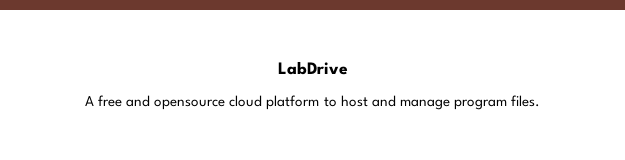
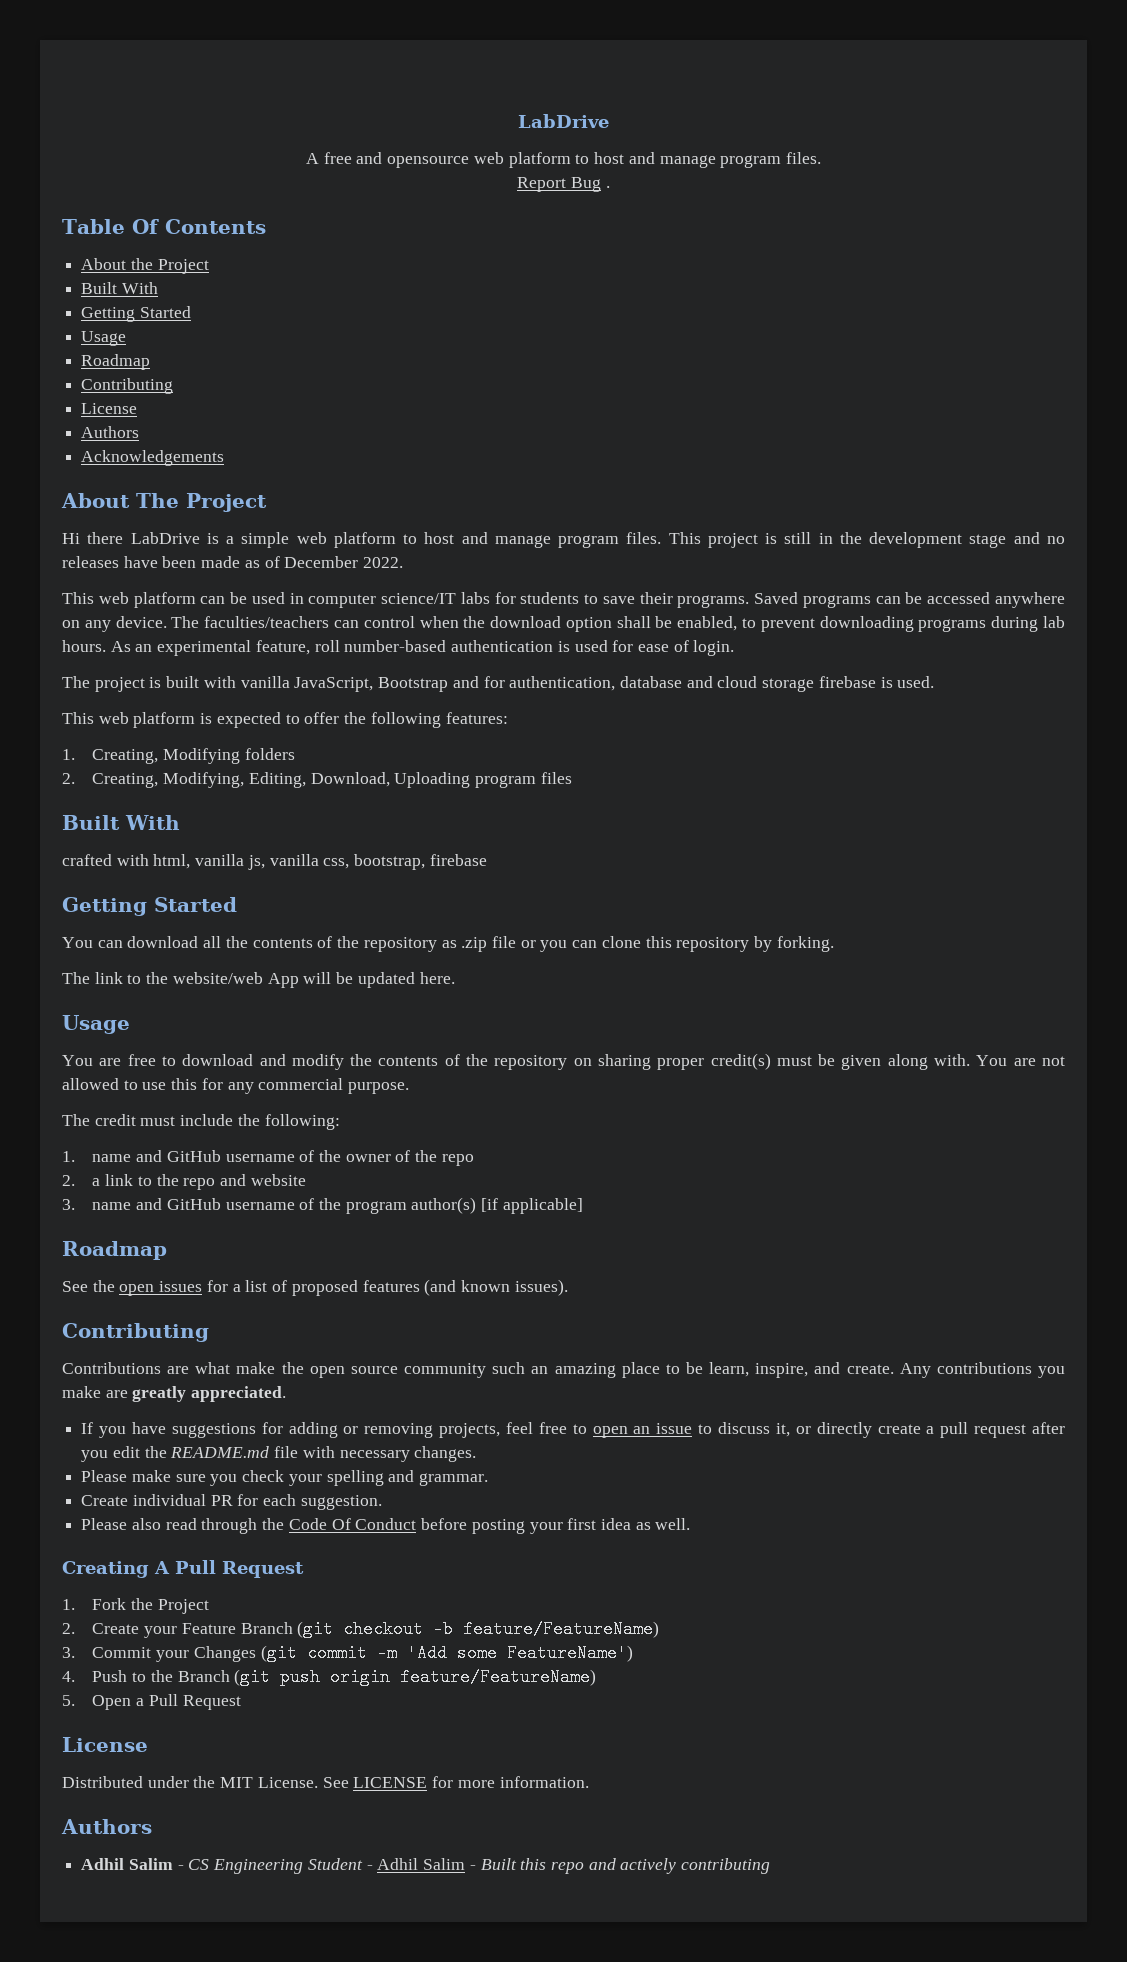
- A free and opensource cloud platform to host and manage program files.
+ A free and opensource web platform to host and manage program files.
+ Report Bug .
+ Table Of Contents
+ About the Project
+ Built With
+ Getting Started
+ Usage
+ Roadmap
+ Contributing
+ License
+ Authors
+ Acknowledgements
+ About The Project
+ Hi there LabDrive is a simple web platform to host and manage program files. This project is still in the development stage and no releases have been made as of December 2022.
+ This web platform can be used in computer science/IT labs for students to save their programs. Saved programs can be accessed anywhere on any device. The faculties/teachers can control when the download option shall be enabled, to prevent downloading programs during lab hours. As an experimental feature, roll number-based authentication is used for ease of login.
+ The project is built with vanilla JavaScript, Bootstrap and for authentication, database and cloud storage firebase is used.
+ This web platform is expected to offer the following features:
+ 1. Creating, Modifying folders
+ 2. Creating, Modifying, Editing, Download, Uploading program files
+ Built With
+ crafted with html, vanilla js, vanilla css, bootstrap, firebase
+ Getting Started
+ You can download all the contents of the repository as .zip file or you can clone this repository by forking.
+ The link to the website/web App will be updated here.
+ Usage
+ You are free to download and modify the contents of the repository on sharing proper credit(s) must be given along with. You are not allowed to use this for any commercial purpose.
+ The credit must include the following:
+ 1. name and GitHub username of the owner of the repo
+ 2. a link to the repo and website
+ 3. name and GitHub username of the program author(s) [if applicable]
+ Roadmap
+ See the open issues for a list of proposed features (and known issues).
+ Contributing
+ Contributions are what make the open source community such an amazing place to be learn, inspire, and create. Any contributions you make are greatly appreciated.
+ If you have suggestions for adding or removing projects, feel free to open an issue to discuss it, or directly create a pull request after you edit the README.md file with necessary changes.
+ Please make sure you check your spelling and grammar.
+ Create individual PR for each suggestion.
+ Please also read through the Code Of Conduct before posting your first idea as well.
+ Creating A Pull Request
+ 1. Fork the Project
+ 2. Create your Feature Branch (git checkout -b feature/FeatureName)
+ 3. Commit your Changes (git commit -m 'Add some FeatureName')
+ 4. Push to the Branch (git push origin feature/FeatureName)
+ 5. Open a Pull Request
+ License
+ Distributed under the MIT License. See LICENSE for more information.
+ Authors
+ Adhil Salim - CS Engineering Student - Adhil Salim - Built this repo and actively contributing

